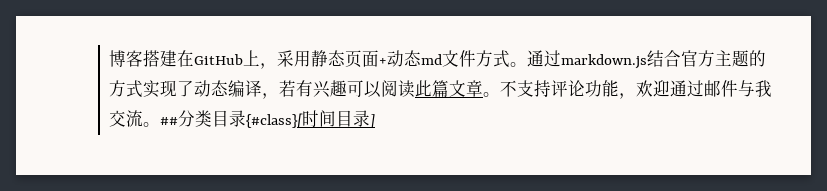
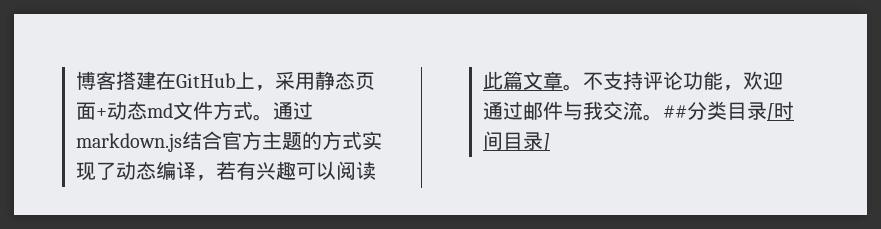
- ##分类目录{#class}[时间目录]
+ ##分类目录[时间目录]

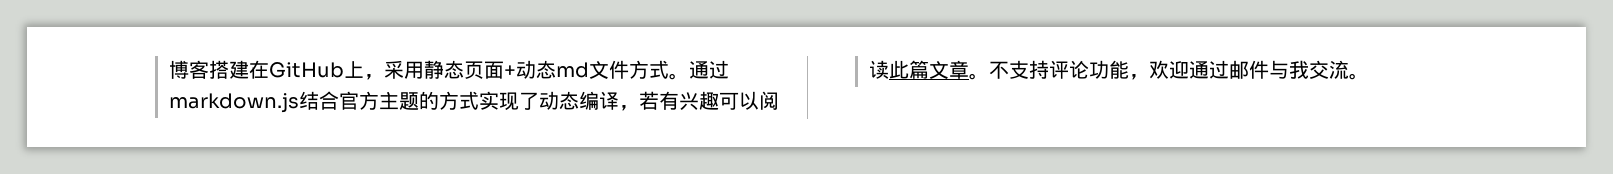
- ##分类目录[时间目录]

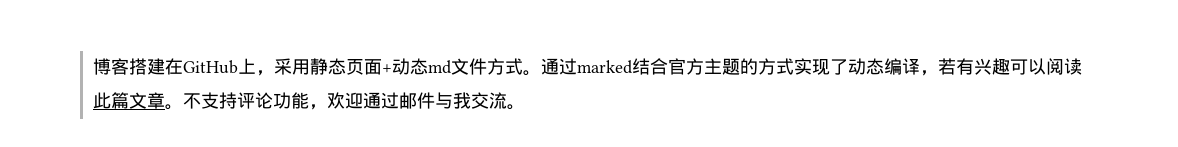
- 通过markdown.js结合官方主题的方式实现了动态编译，若有兴趣可以阅读此篇文章。
+ 通过marked结合官方主题的方式实现了动态编译，若有兴趣可以阅读此篇文章。

